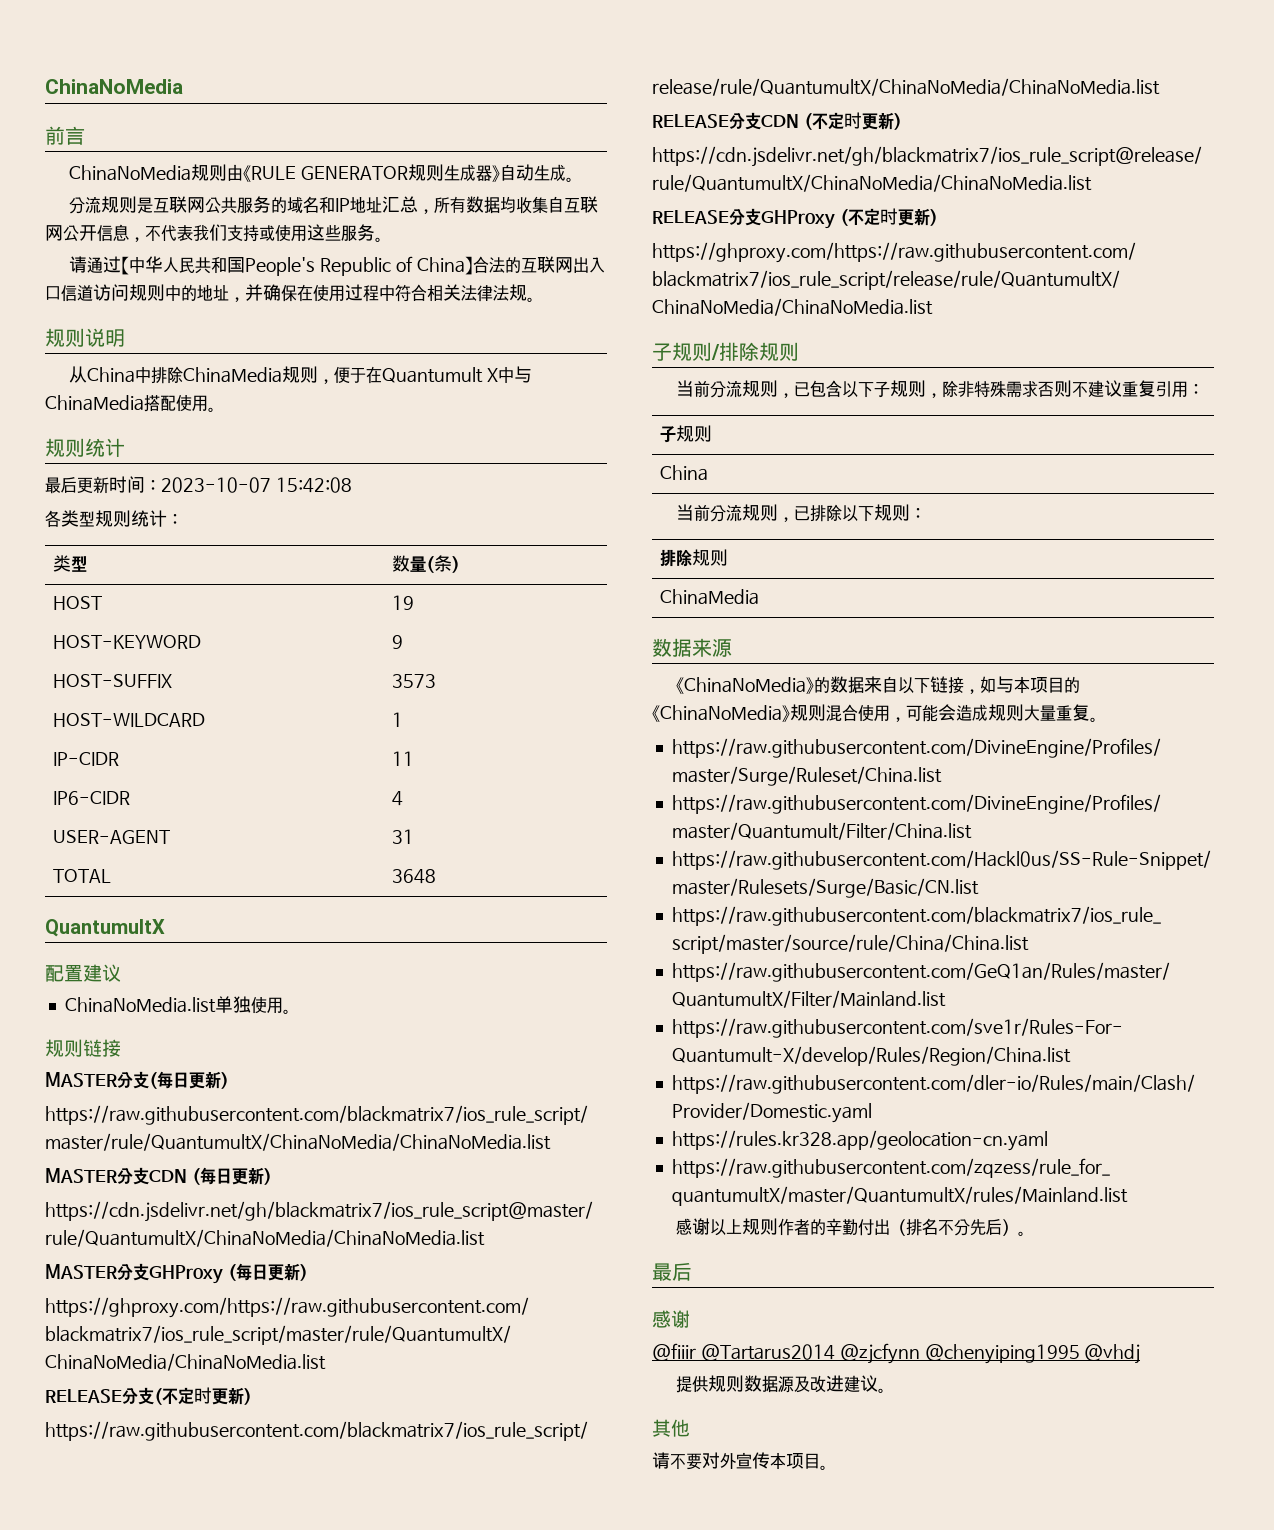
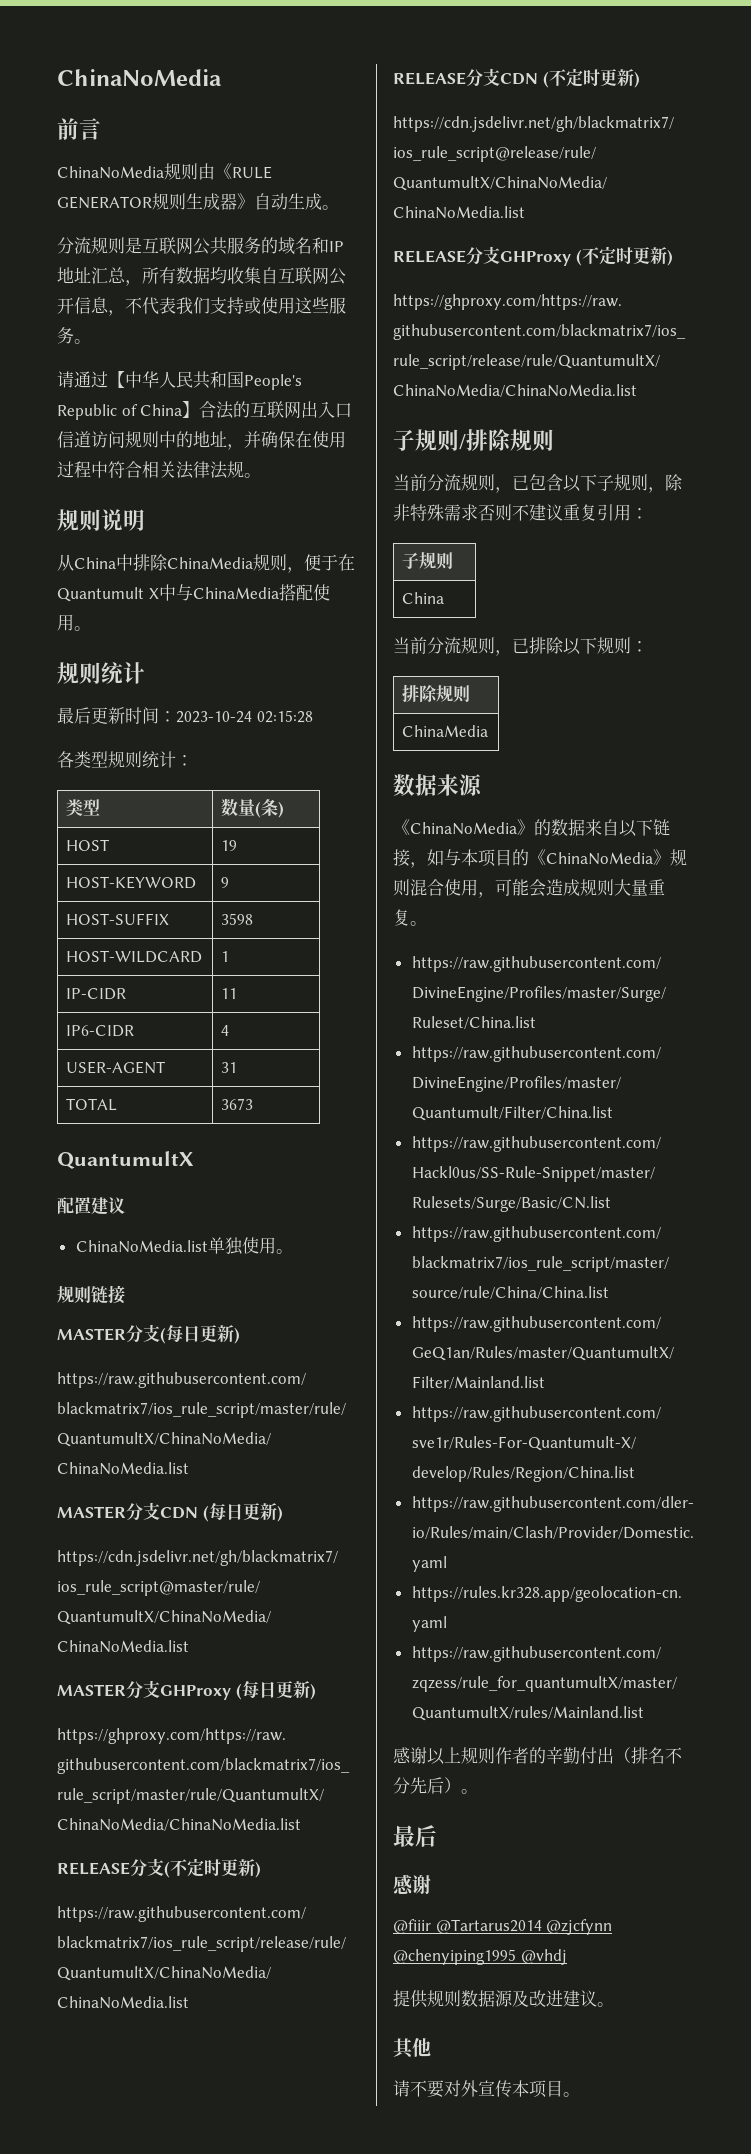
- 最后更新时间：2023-10-07 15:42:08
+ 最后更新时间：2023-10-24 02:15:28
- HOST-SUFFIX | 3573
+ HOST-SUFFIX | 3598
- TOTAL | 3648
+ TOTAL | 3673

